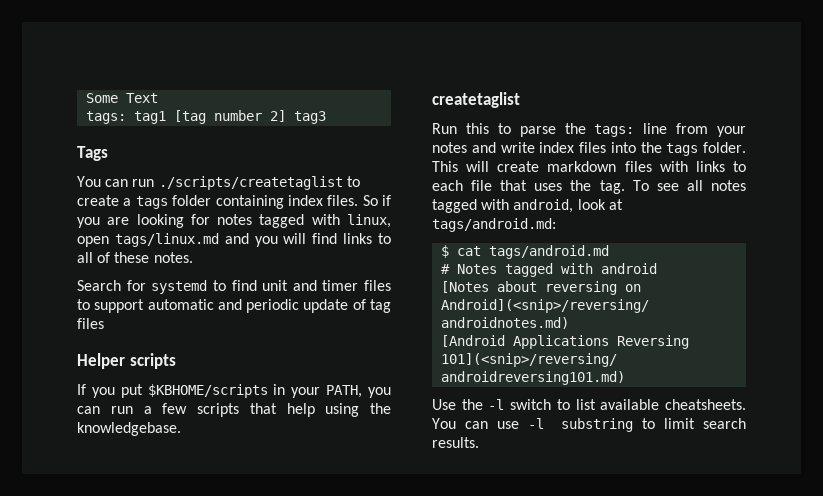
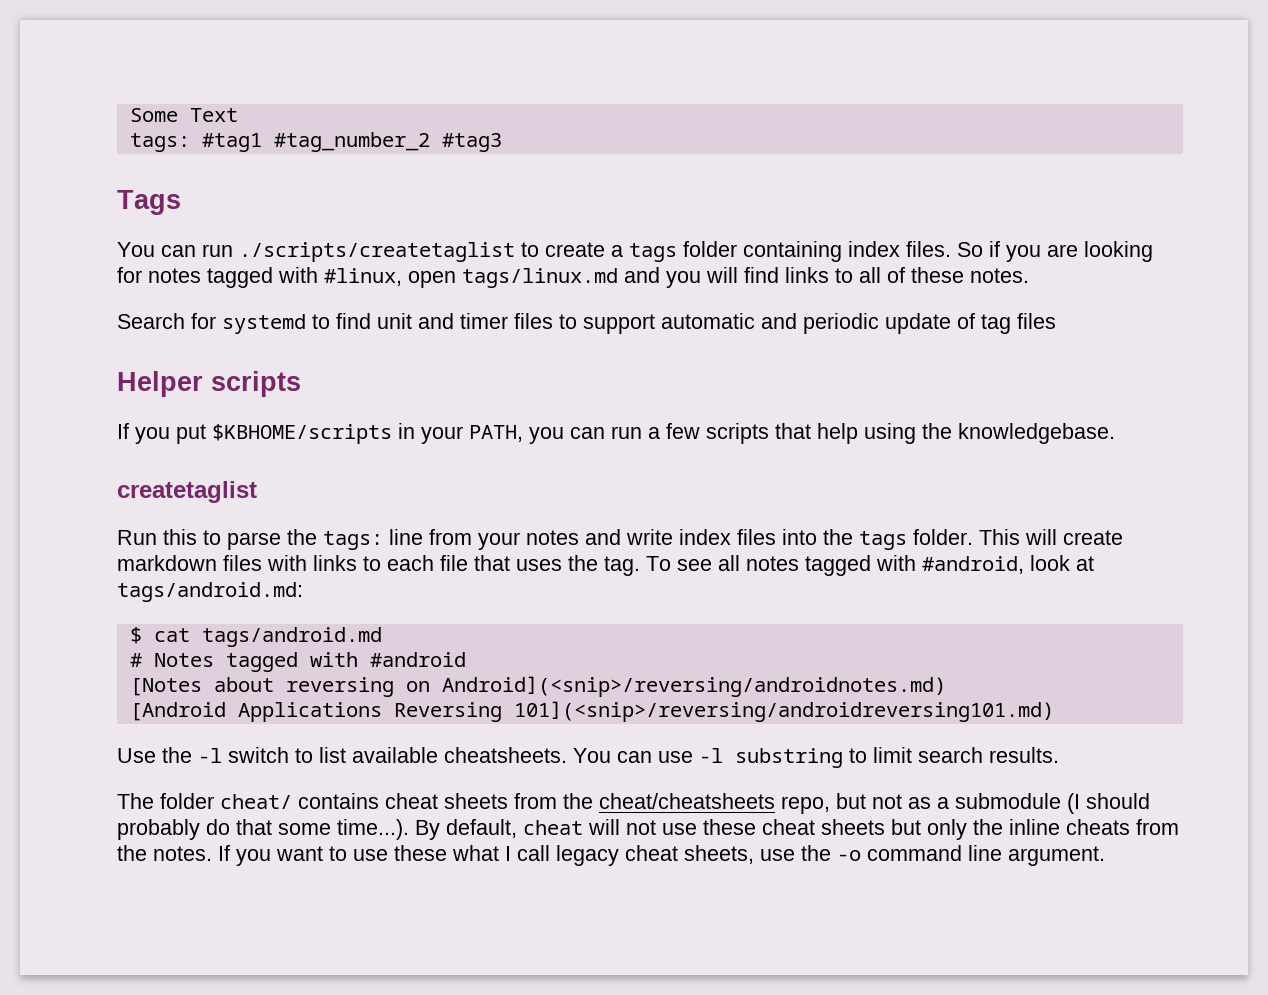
- tags: tag1 [tag number 2] tag3
+ tags: #tag1 #tag_number_2 #tag3
- So if you are looking for notes tagged with linux, open tags/linux.md and you will find links to all of these notes.
+ So if you are looking for notes tagged with #linux, open tags/linux.md and you will find links to all of these notes.
- To see all notes tagged with android, look at tags/android.md:
+ To see all notes tagged with #android, look at tags/android.md:
- # Notes tagged with android
+ # Notes tagged with #android
+ The folder cheat/ contains cheat sheets from the cheat/cheatsheets repo, but not as a submodule (I should probably do that some time...). By default, cheat will not use these cheat sheets but only the inline cheats from the notes. If you want to use these what I call legacy cheat sheets, use the -o command line argument.

